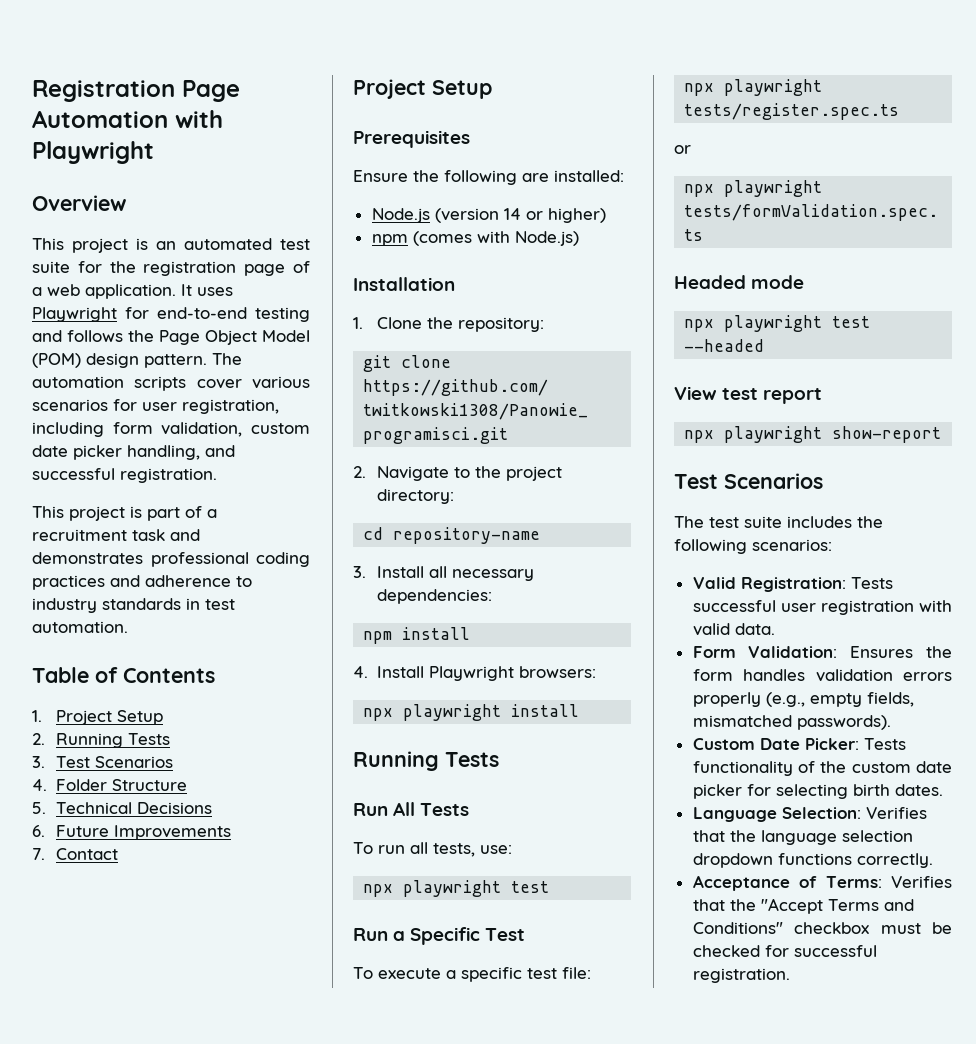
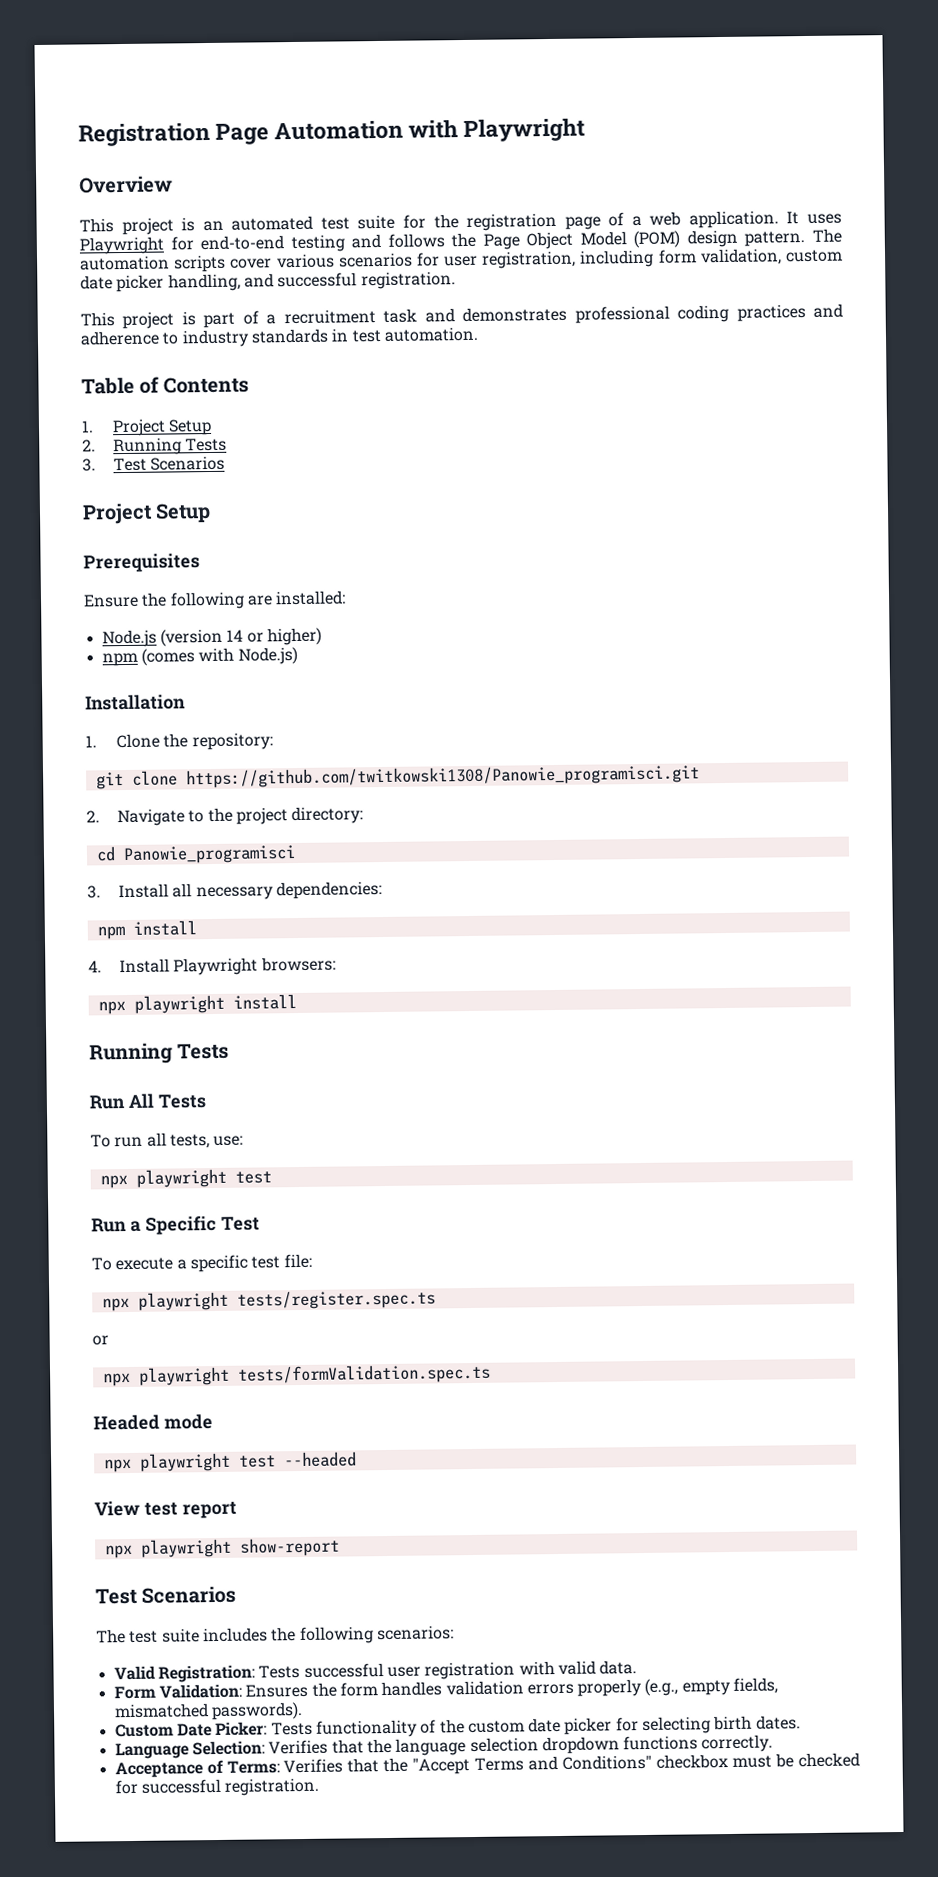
- 4. Folder Structure
- 5. Technical Decisions
- 6. Future Improvements
- 7. Contact
- cd repository-name
+ cd Panowie_programisci

